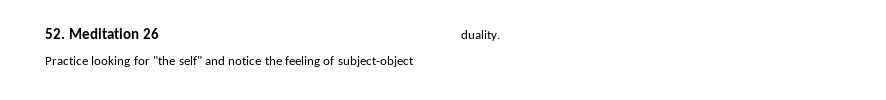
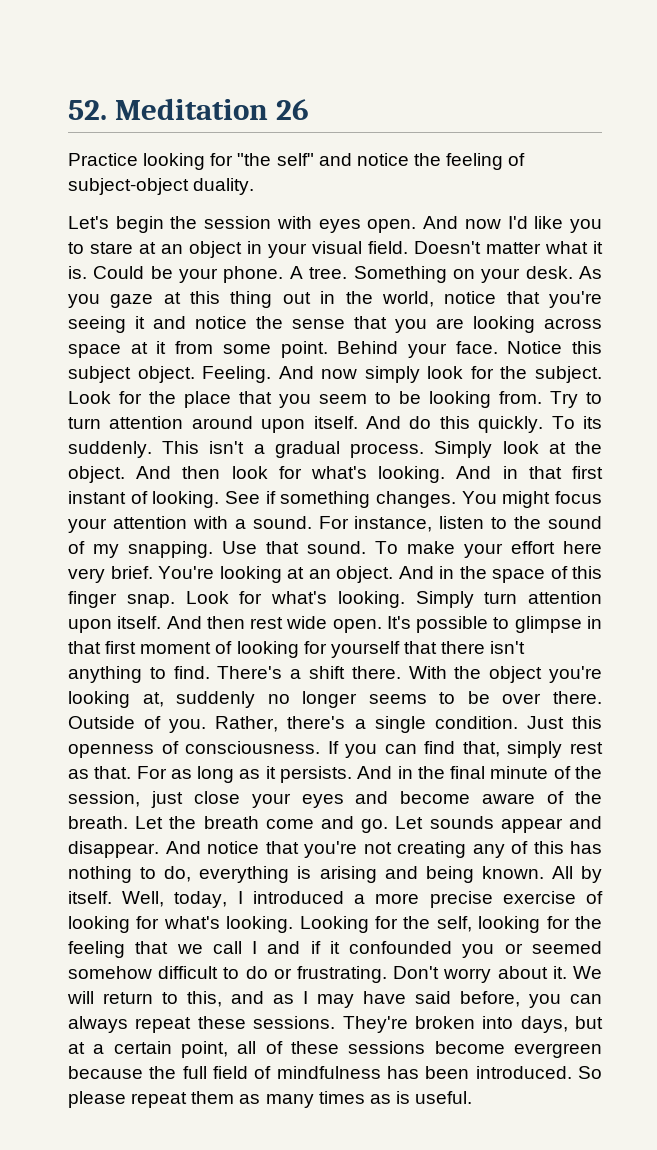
+ Let's begin the session with eyes open. And now I'd like you to stare at an object in your visual field. Doesn't matter what it is. Could be your phone. A tree. Something on your desk. As you gaze at this thing out in the world, notice that you're seeing it and notice the sense that you are looking across space at it from some point. Behind your face. Notice this subject object. Feeling. And now simply look for the subject. Look for the place that you seem to be looking from. Try to turn attention around upon itself. And do this quickly. To its suddenly. This isn't a gradual process. Simply look at the object. And then look for what's looking. And in that first instant of looking. See if something changes. You might focus your attention with a sound. For instance, listen to the sound of my snapping. Use that sound. To make your effort here very brief. You're looking at an object. And in the space of this finger snap. Look for what's looking. Simply turn attention upon itself. And then rest wide open. It's possible to glimpse in that first moment of looking for yourself that there isn't anything to find. There's a shift there. With the object you're looking at, suddenly no longer seems to be over there. Outside of you. Rather, there's a single condition. Just this openness of consciousness. If you can find that, simply rest as that. For as long as it persists. And in the final minute of the session, just close your eyes and become aware of the breath. Let the breath come and go. Let sounds appear and disappear. And notice that you're not creating any of this has nothing to do, everything is arising and being known. All by itself. Well, today, I introduced a more precise exercise of looking for what's looking. Looking for the self, looking for the feeling that we call I and if it confounded you or seemed somehow difficult to do or frustrating. Don't worry about it. We will return to this, and as I may have said before, you can always repeat these sessions. They're broken into days, but at a certain point, all of these sessions become evergreen because the full field of mindfulness has been introduced. So please repeat them as many times as is useful.

